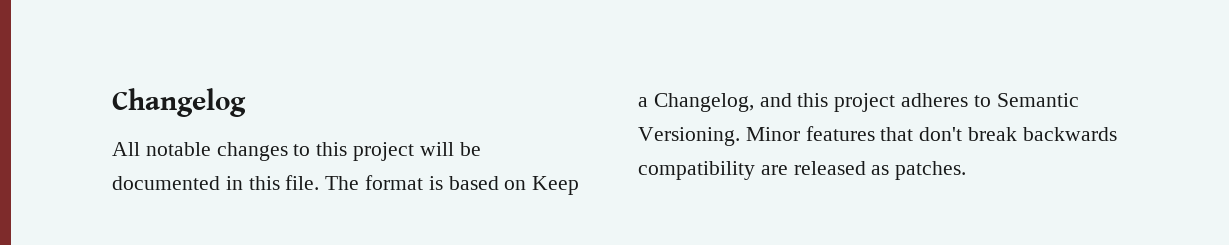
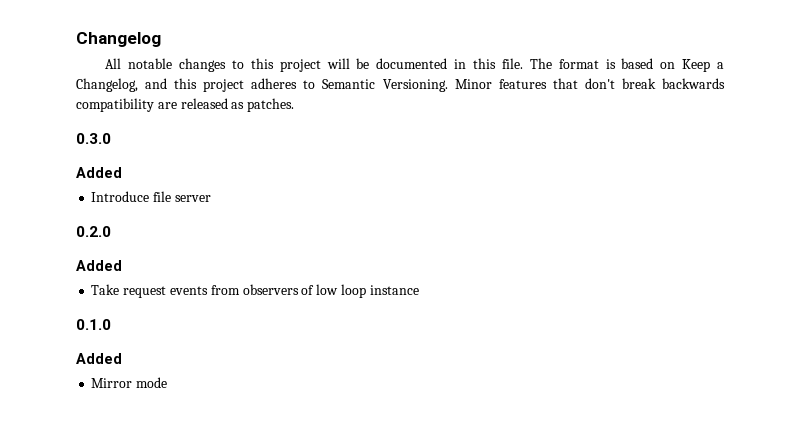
+ 0.3.0
+ Added
+ Introduce file server
+ 0.2.0
+ Added
+ Take request events from observers of low loop instance
+ 0.1.0
+ Added
+ Mirror mode

